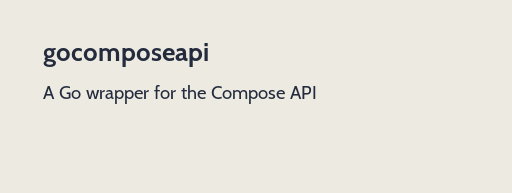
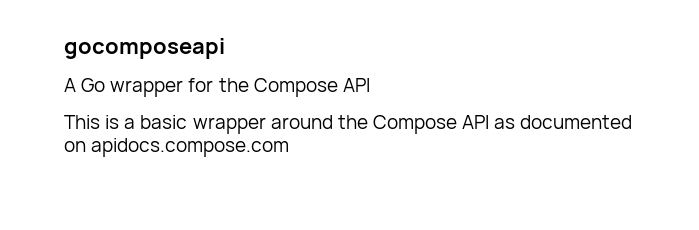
+ This is a basic wrapper around the Compose API as documented on apidocs.compose.com

